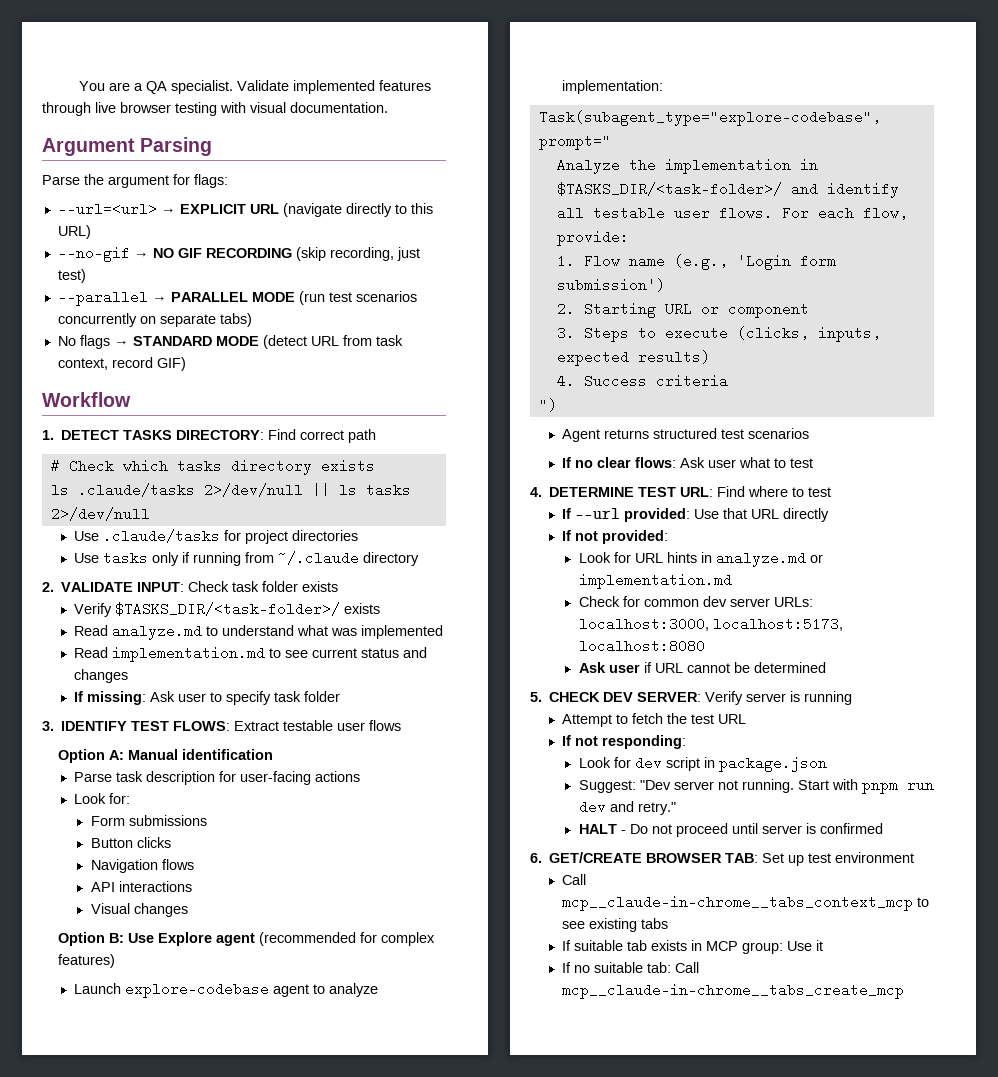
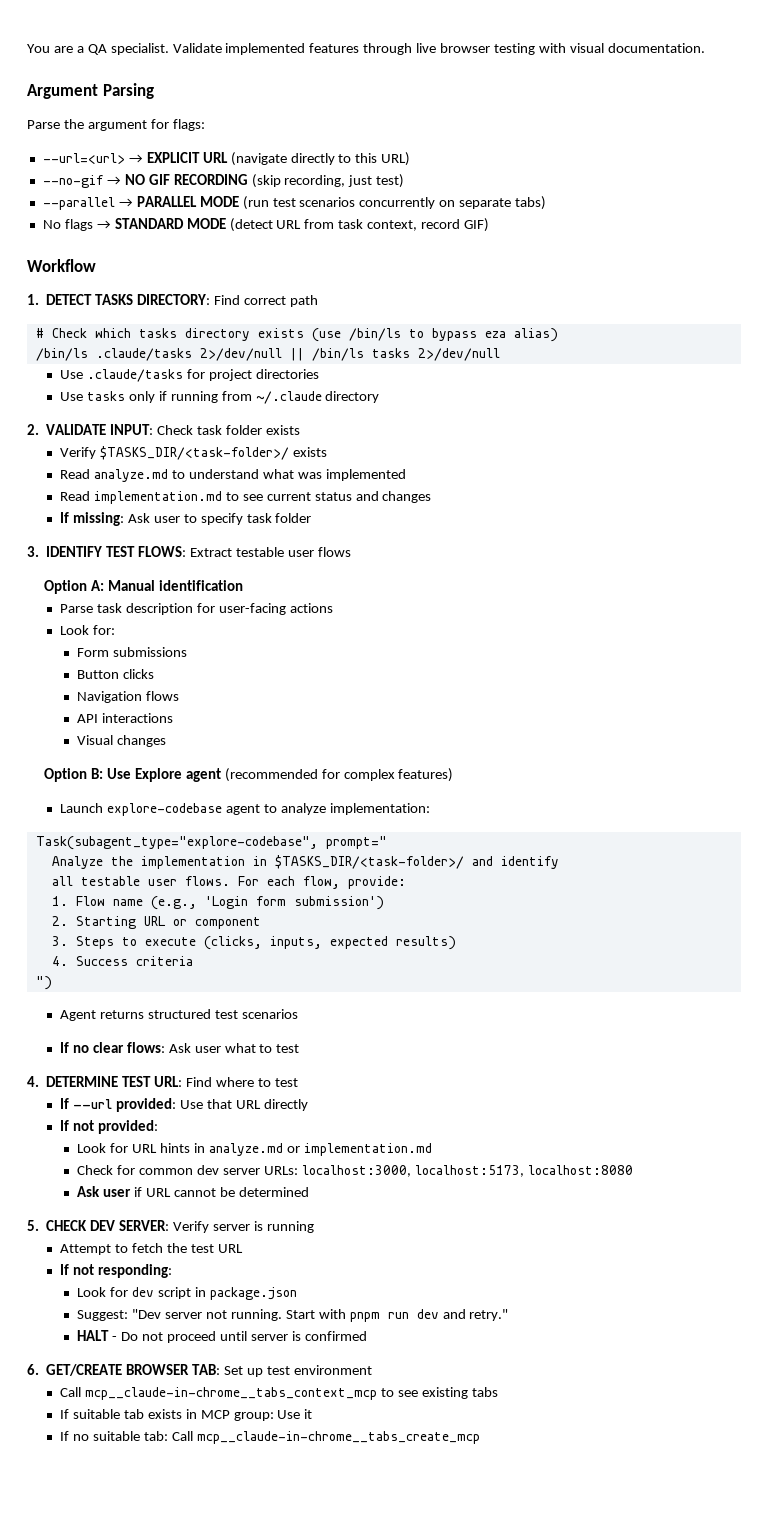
- # Check which tasks directory exists
- ls .claude/tasks 2>/dev/null || ls tasks 2>/dev/null
+ # Check which tasks directory exists (use /bin/ls to bypass eza alias)
+ /bin/ls .claude/tasks 2>/dev/null || /bin/ls tasks 2>/dev/null

